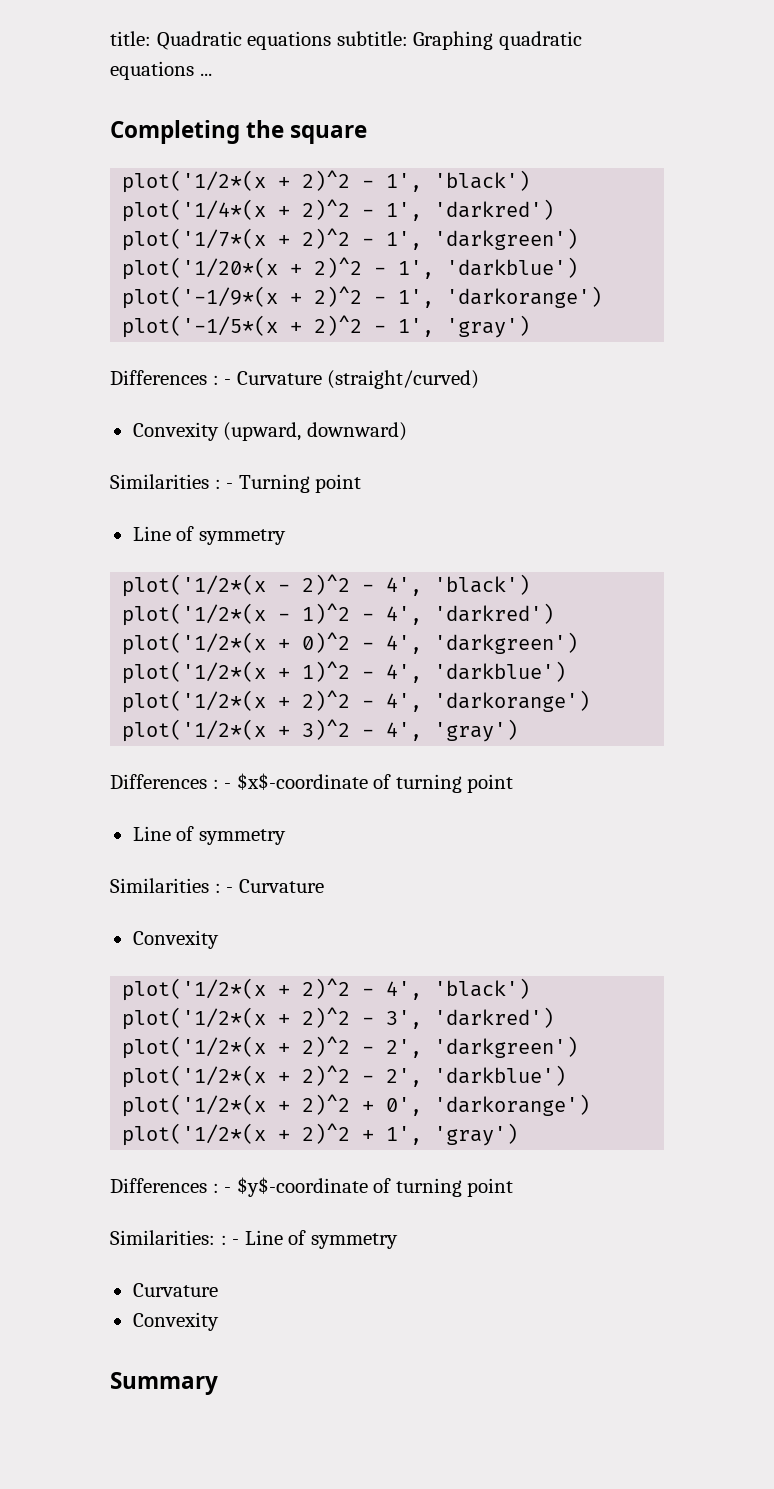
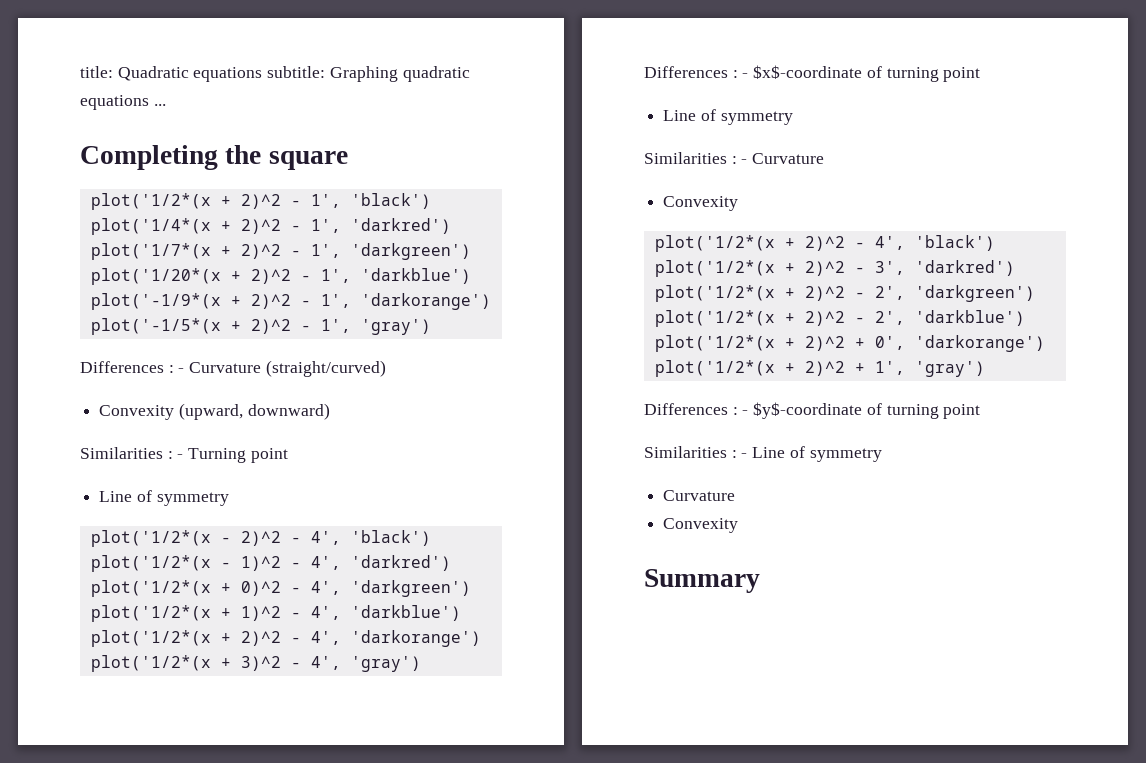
- Similarities: : - Line of symmetry
+ Similarities : - Line of symmetry

